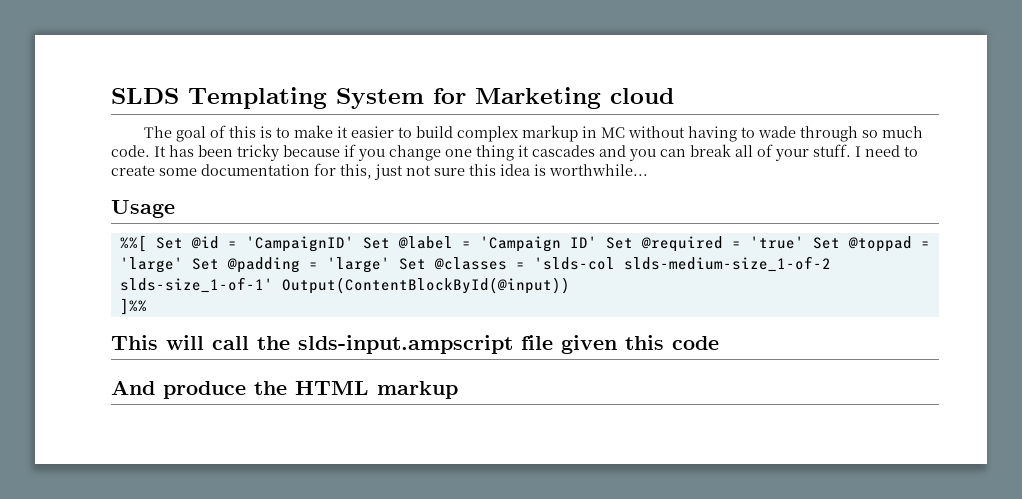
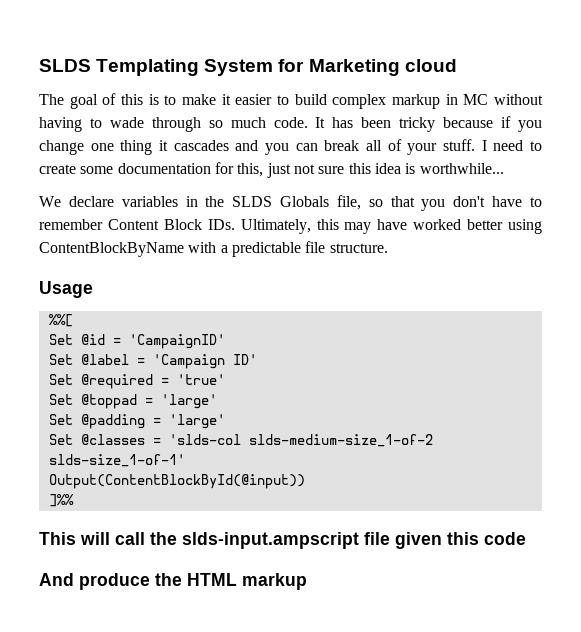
+ We declare variables in the SLDS Globals file, so that you don't have to remember Content Block IDs. Ultimately, this may have worked better using ContentBlockByName with a predictable file structure.
- %%[ Set @id = 'CampaignID' Set @label = 'Campaign ID' Set @required = 'true' Set @toppad = 'large' Set @padding = 'large' Set @classes = 'slds-col slds-medium-size_1-of-2 slds-size_1-of-1' Output(ContentBlockById(@input))
+ %%[
+ Set @id = 'CampaignID'
+ Set @label = 'Campaign ID'
+ Set @required = 'true'
+ Set @toppad = 'large'
+ Set @padding = 'large'
+ Set @classes = 'slds-col slds-medium-size_1-of-2 slds-size_1-of-1'
+ Output(ContentBlockById(@input))

